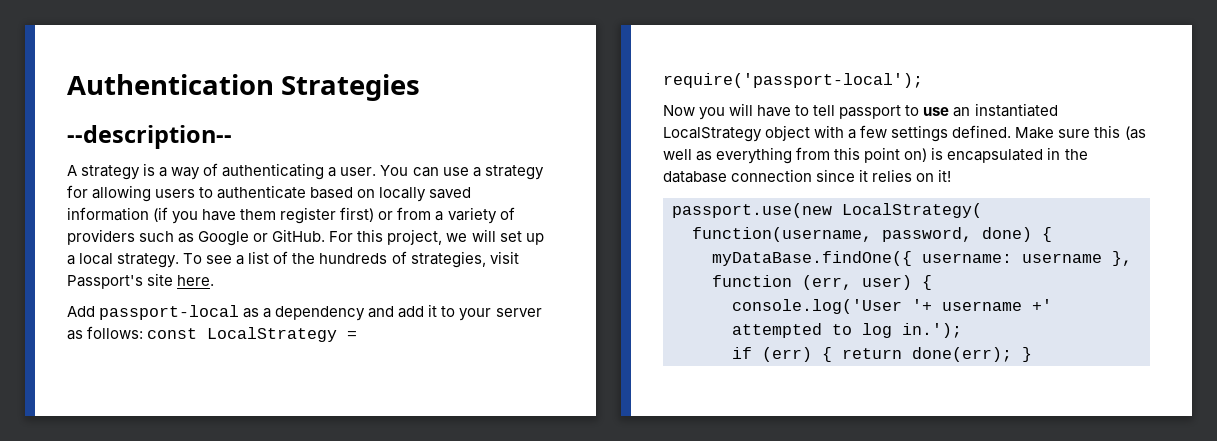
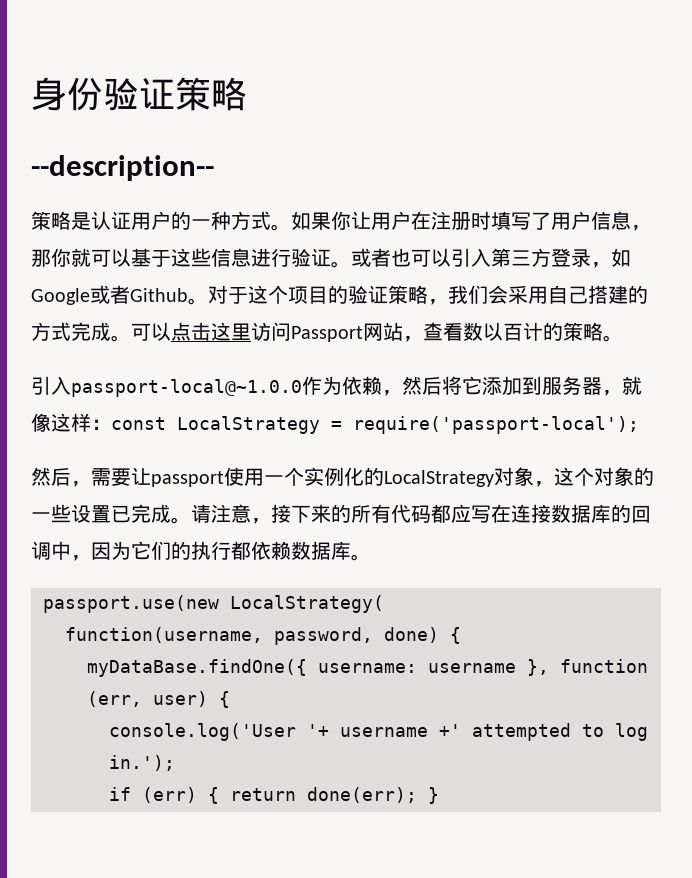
- Authentication Strategies
+ 身份验证策略
  --description--
- A strategy is a way of authenticating a user. You can use a strategy for allowing users to authenticate based on locally saved information (if you have them register first) or from a variety of providers such as Google or GitHub. For this project, we will set up a local strategy. To see a list of the hundreds of strategies, visit Passport's site here.
- Add passport-local as a dependency and add it to your server as follows: const LocalStrategy = require('passport-local');
- Now you will have to tell passport to use an instantiated LocalStrategy object with a few settings defined. Make sure this (as well as everything from this point on) is encapsulated in the database connection since it relies on it!
+ 策略是认证用户的一种方式。如果你让用户在注册时填写了用户信息，那你就可以基于这些信息进行验证。或者也可以引入第三方登录，如Google或者Github。对于这个项目的验证策略，我们会采用自己搭建的方式完成。可以点击这里访问Passport网站，查看数以百计的策略。
+ 引入passport-local@~1.0.0作为依赖，然后将它添加到服务器，就像这样：const LocalStrategy = require('passport-local');
+ 然后，需要让passport使用一个实例化的LocalStrategy对象，这个对象的一些设置已完成。请注意，接下来的所有代码都应写在连接数据库的回调中，因为它们的执行都依赖数据库。

